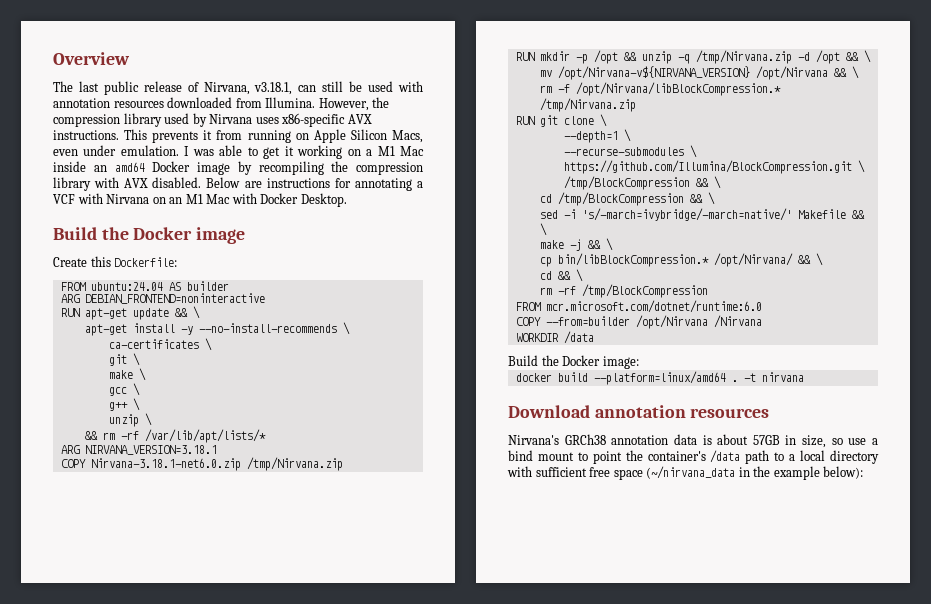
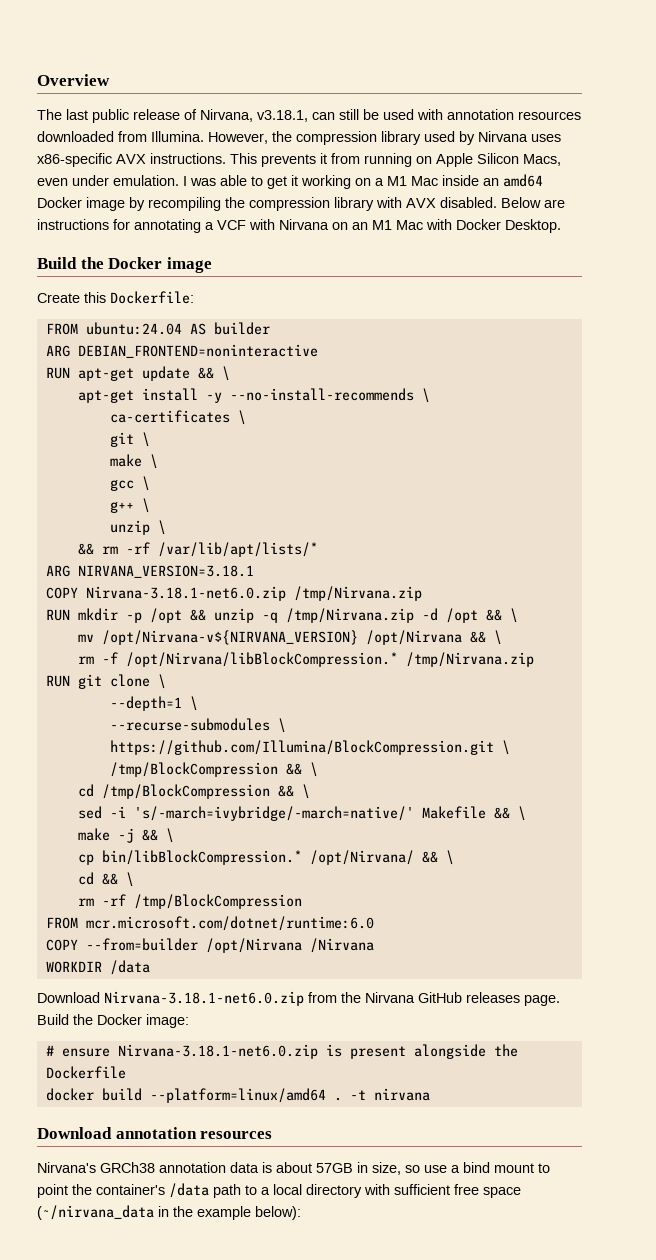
- Build the Docker image:
+ Download Nirvana-3.18.1-net6.0.zip from the Nirvana GitHub releases page. Build the Docker image:
+ # ensure Nirvana-3.18.1-net6.0.zip is present alongside the Dockerfile

